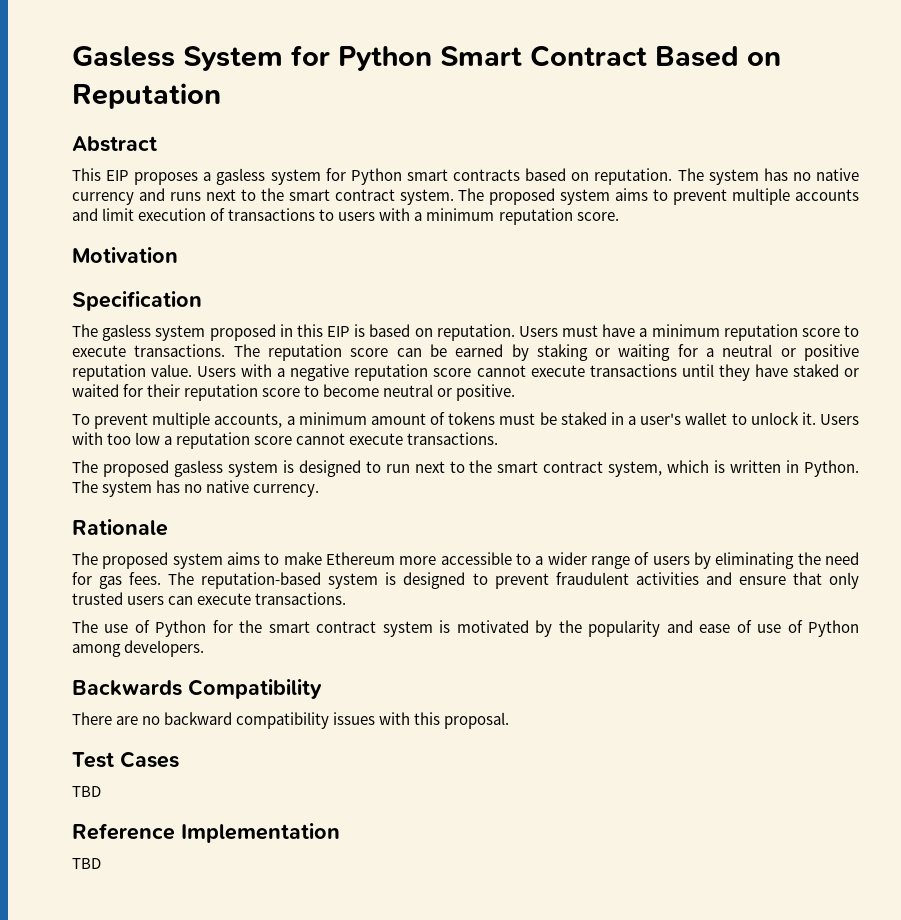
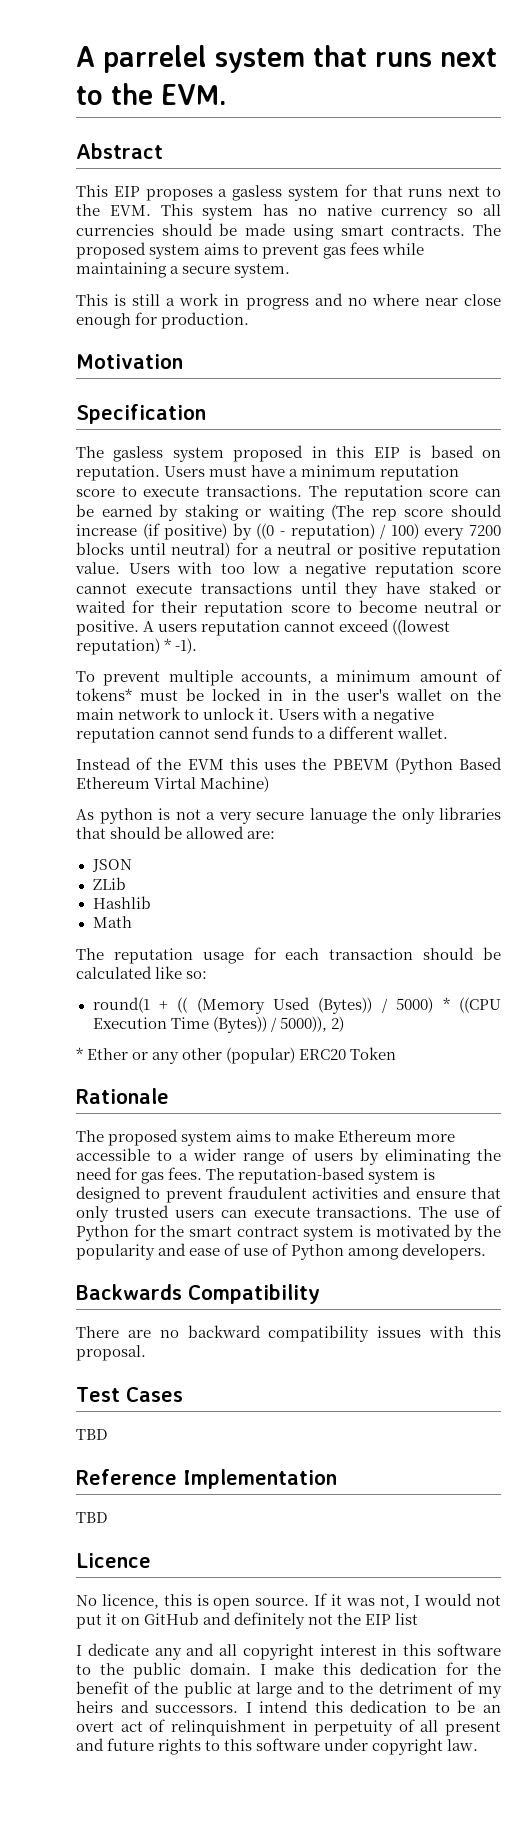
- Gasless System for Python Smart Contract Based on Reputation
+ A parrelel system that runs next to the EVM.
- This EIP proposes a gasless system for Python smart contracts based on reputation. The system has no native currency and runs next to the smart contract system.
+ This EIP proposes a gasless system for that runs next to the EVM. This system has no native currency so all currencies should be made using smart contracts.
- The proposed system aims to prevent multiple accounts and limit execution of transactions to users with a minimum reputation score.
+ The proposed system aims to prevent gas fees while maintaining a secure system.
+ This is still a work in progress and no where near close enough for production.
- The reputation score can be earned by staking or waiting for a neutral or positive reputation value.
+ The reputation score can be earned by staking or waiting (The rep score should increase (if positive) by ((0 - reputation) / 100) every 7200 blocks until neutral) for a neutral or positive reputation value.
- Users with a negative reputation score cannot execute transactions until they have staked or waited for their reputation score to become neutral or positive.
+ Users with too low a negative reputation score cannot execute transactions until they have staked or waited for their reputation score to become neutral or positive. A users reputation cannot exceed ((lowest reputation) * -1).
- To prevent multiple accounts, a minimum amount of tokens must be staked in a user's wallet to unlock it.
+ To prevent multiple accounts, a minimum amount of tokens* must be locked in in the user's wallet on the main network to unlock it.
- Users with too low a reputation score cannot execute transactions.
- The proposed gasless system is designed to run next to the smart contract system, which is written in Python. The system has no native currency.
+ Users with a negative reputation cannot send funds to a different wallet.
+ Instead of the EVM this uses the PBEVM (Python Based Ethereum Virtal Machine)
+ As python is not a very secure lanuage the only libraries that should be allowed are:
+ JSON
+ ZLib
+ Hashlib
+ Math
+ The reputation usage for each transaction should be calculated like so:
+ round(1 + (( (Memory Used (Bytes)) / 5000) * ((CPU Execution Time (Bytes)) / 5000)), 2)
+ * Ether or any other (popular) ERC20 Token
- The reputation-based system is designed to prevent fraudulent activities and ensure that only trusted users can execute transactions.
- The use of Python for the smart contract system is motivated by the popularity and ease of use of Python among developers.
+ The reputation-based system is designed to prevent fraudulent activities and ensure that only trusted users can execute transactions. The use of Python for the smart contract system is motivated by the popularity and ease of use of Python among developers.
+ Licence
+ No licence, this is open source. If it was not, I would not put it on GitHub and definitely not the EIP list
+ I dedicate any and all copyright interest in this software to the public domain. I make this dedication for the benefit of the public at large and to the detriment of my heirs and successors. I intend this dedication to be an overt act of relinquishment in perpetuity of all present and future rights to this software under copyright law.

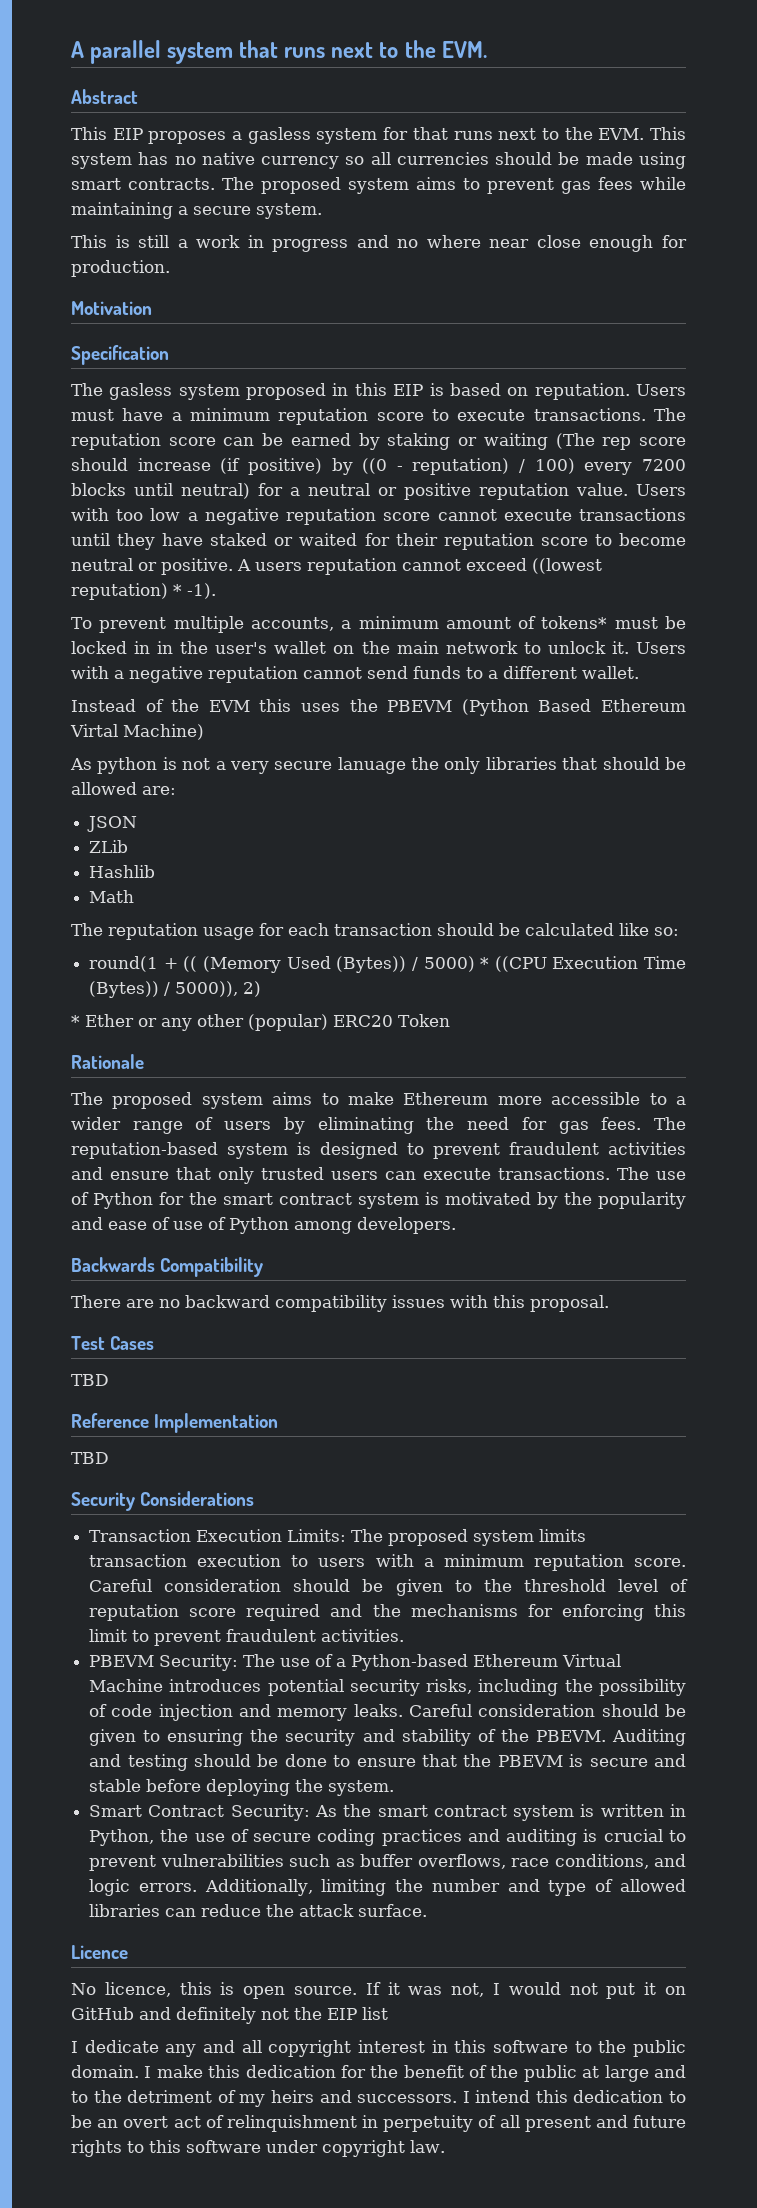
- A parrelel system that runs next to the EVM.
+ A parallel system that runs next to the EVM.
+ Security Considerations
+ Transaction Execution Limits: The proposed system limits transaction execution to users with a minimum reputation score. Careful consideration should be given to the threshold level of reputation score required and the mechanisms for enforcing this limit to prevent fraudulent activities.
+ PBEVM Security: The use of a Python-based Ethereum Virtual Machine introduces potential security risks, including the possibility of code injection and memory leaks. Careful consideration should be given to ensuring the security and stability of the PBEVM. Auditing and testing should be done to ensure that the PBEVM is secure and stable before deploying the system.
+ Smart Contract Security: As the smart contract system is written in Python, the use of secure coding practices and auditing is crucial to prevent vulnerabilities such as buffer overflows, race conditions, and logic errors. Additionally, limiting the number and type of allowed libraries can reduce the attack surface.

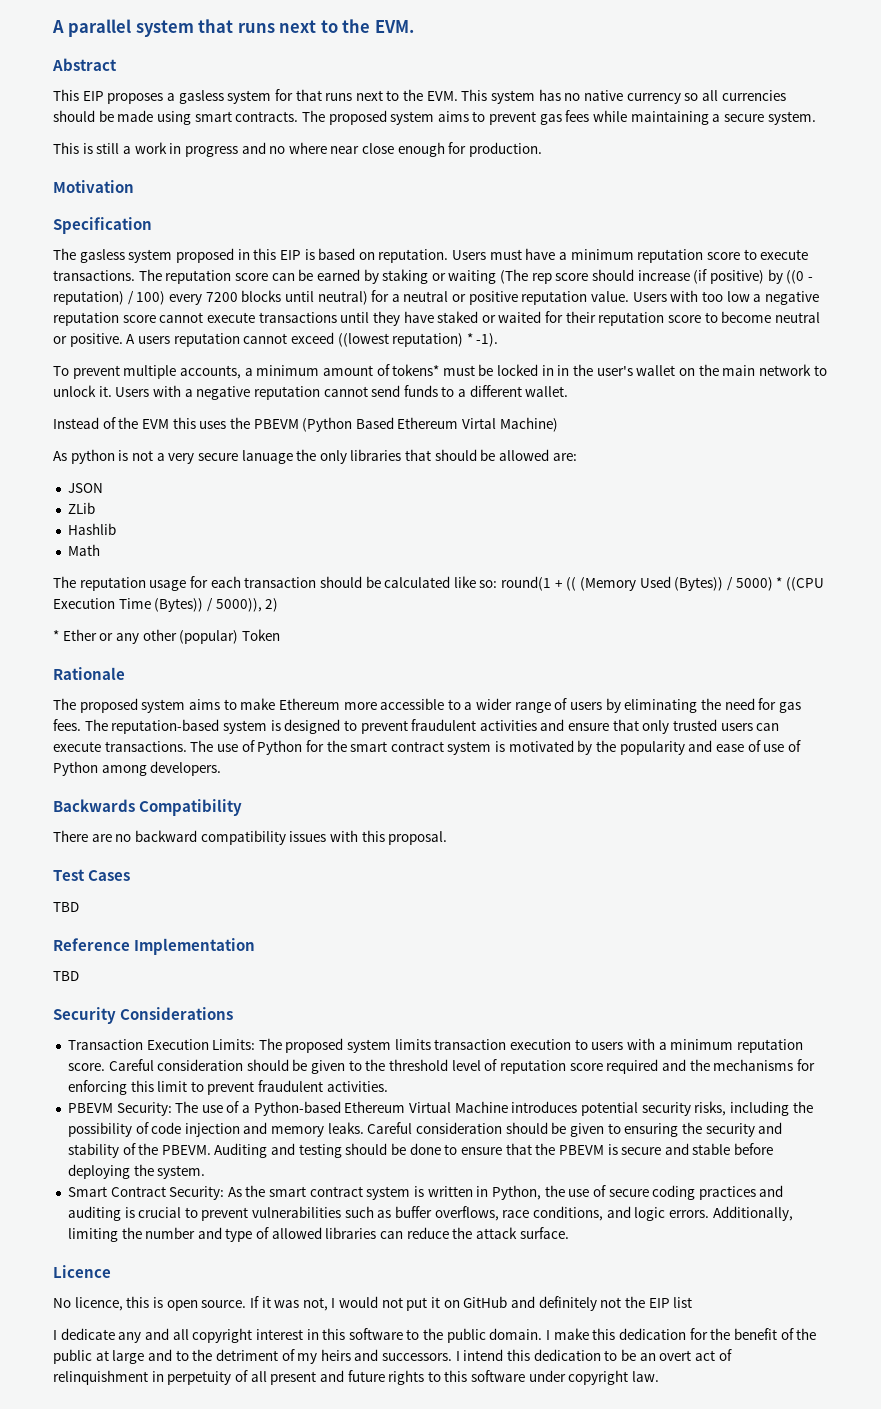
- The reputation usage for each transaction should be calculated like so:
- round(1 + (( (Memory Used (Bytes)) / 5000) * ((CPU Execution Time (Bytes)) / 5000)), 2)
+ The reputation usage for each transaction should be calculated like so: round(1 + (( (Memory Used (Bytes)) / 5000) * ((CPU Execution Time (Bytes)) / 5000)), 2)
- * Ether or any other (popular) ERC20 Token
+ * Ether or any other (popular) Token

